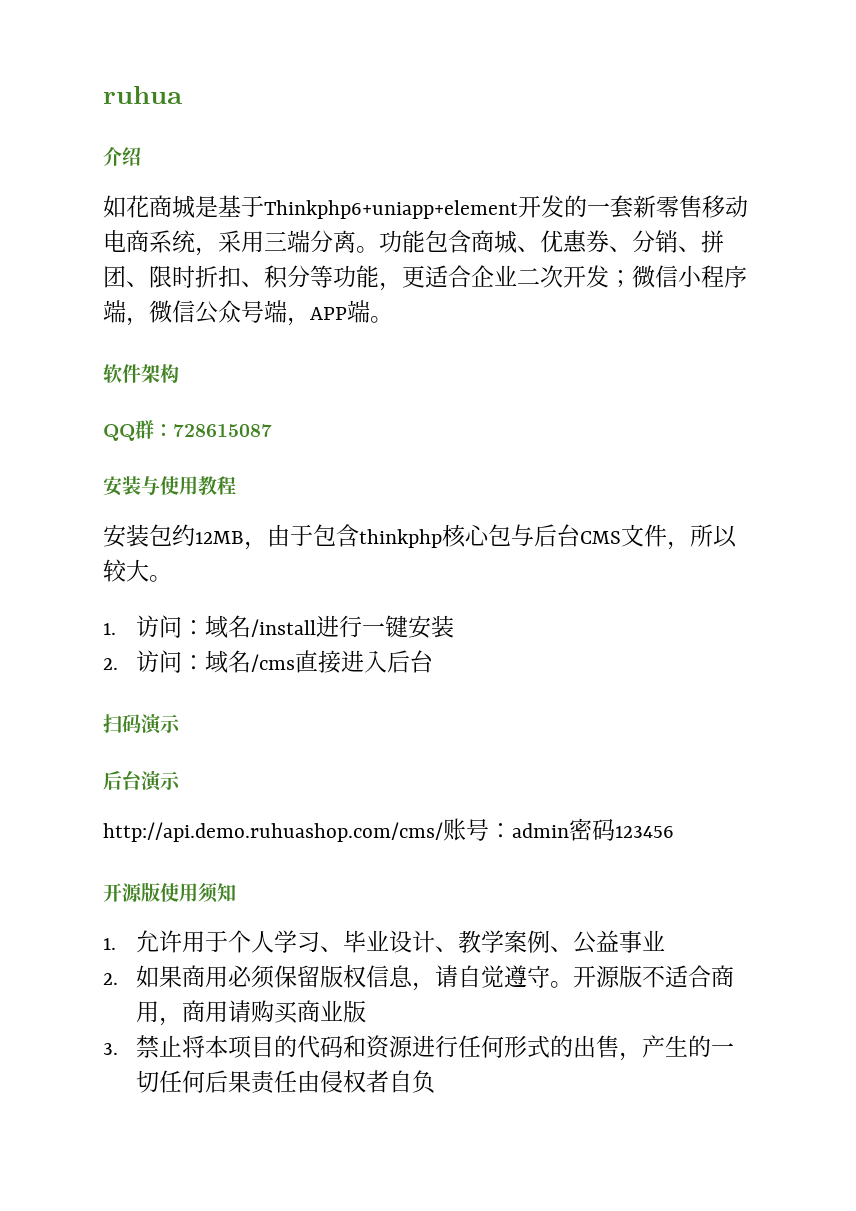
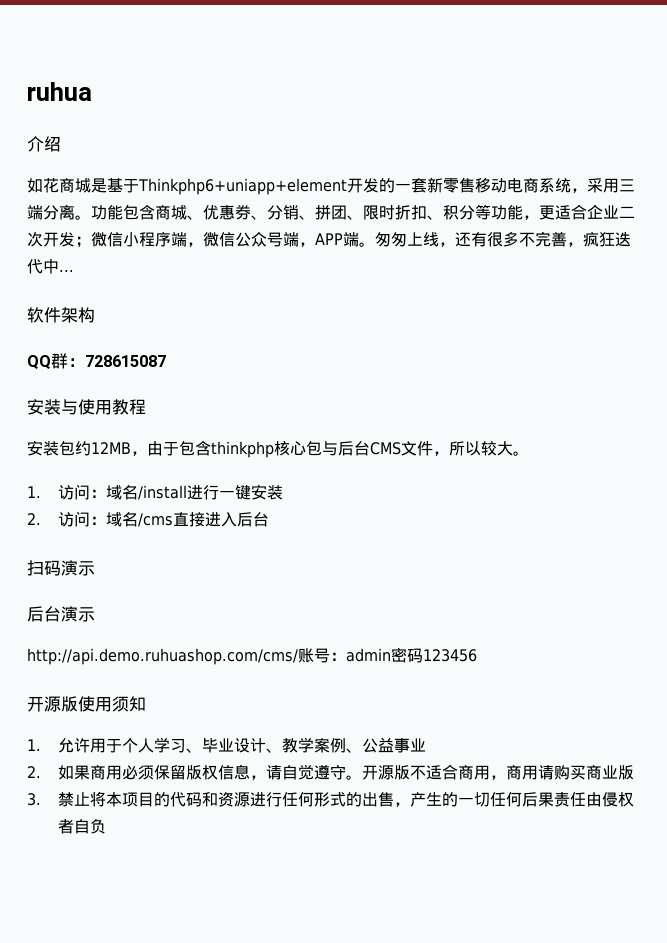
+ 匆匆上线，还有很多不完善，疯狂迭代中...

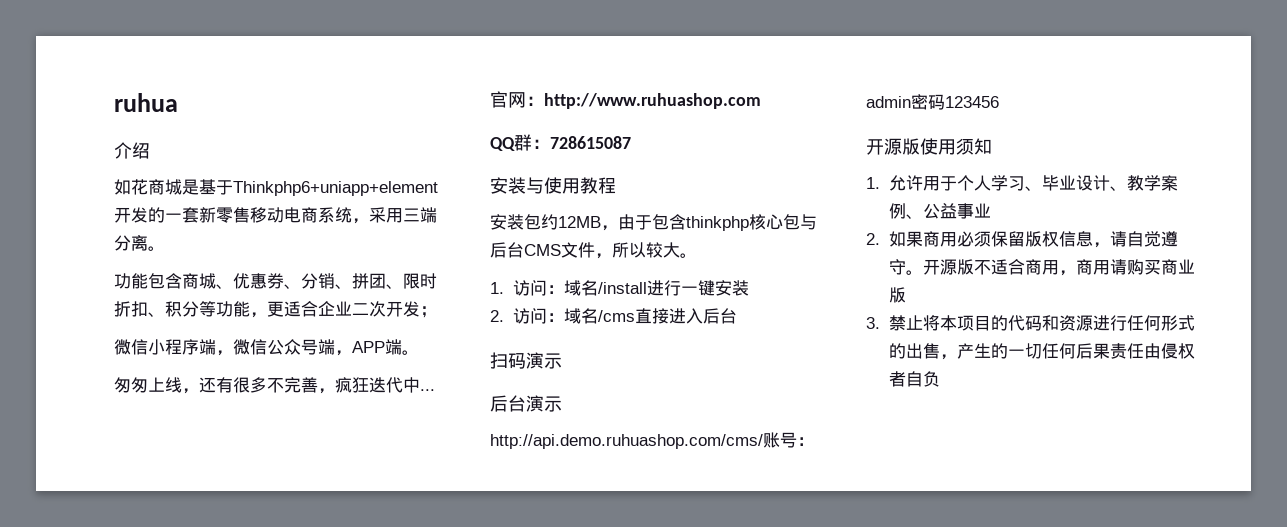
- 如花商城是基于Thinkphp6+uniapp+element开发的一套新零售移动电商系统，采用三端分离。功能包含商城、优惠券、分销、拼团、限时折扣、积分等功能，更适合企业二次开发；微信小程序端，微信公众号端，APP端。匆匆上线，还有很多不完善，疯狂迭代中...
+ 如花商城是基于Thinkphp6+uniapp+element开发的一套新零售移动电商系统，采用三端分离。
+ 功能包含商城、优惠券、分销、拼团、限时折扣、积分等功能，更适合企业二次开发；
+ 微信小程序端，微信公众号端，APP端。
+ 匆匆上线，还有很多不完善，疯狂迭代中...
- 软件架构
+ 官网：http://www.ruhuashop.com

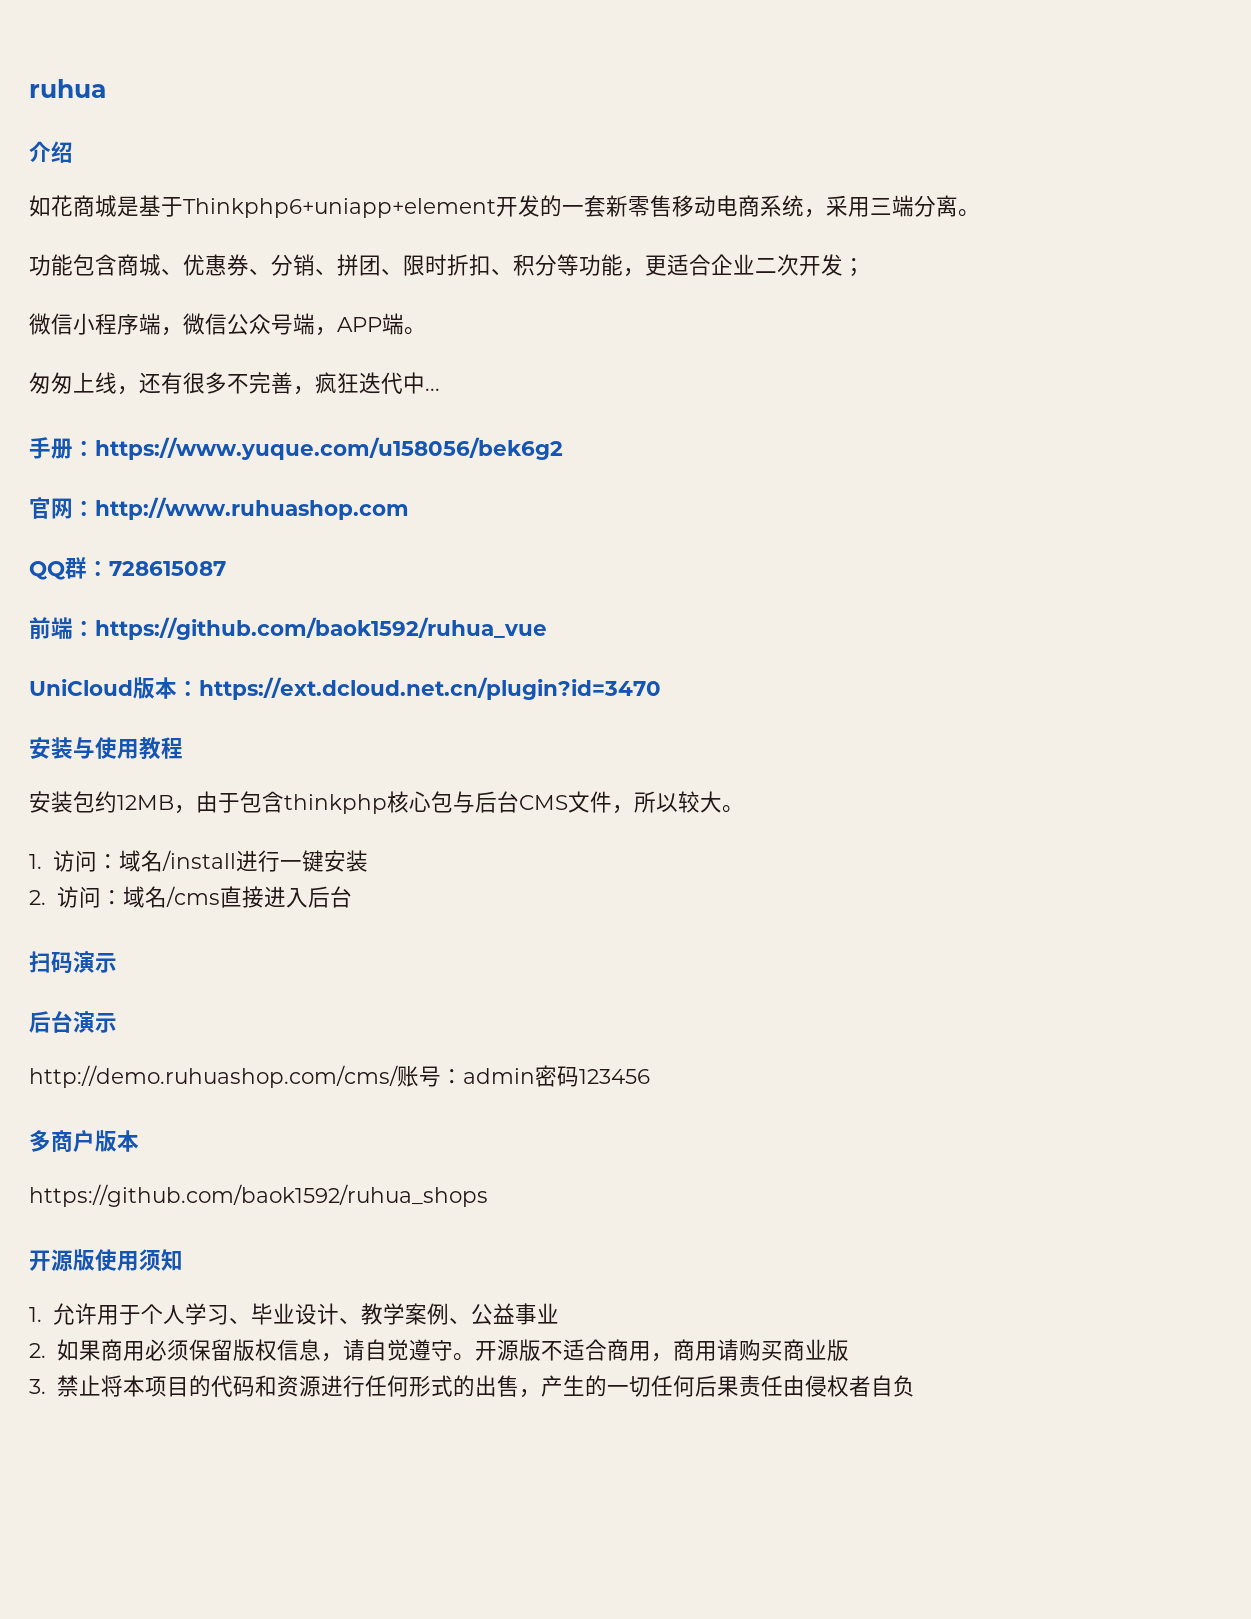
+ 手册：https://www.yuque.com/u158056/bek6g2
+ 前端：https://github.com/baok1592/ruhua_vue
+ UniCloud版本：https://ext.dcloud.net.cn/plugin?id=3470
- http://api.demo.ruhuashop.com/cms/账号：admin密码123456
+ http://demo.ruhuashop.com/cms/账号：admin密码123456
+ 多商户版本
+ https://github.com/baok1592/ruhua_shops

